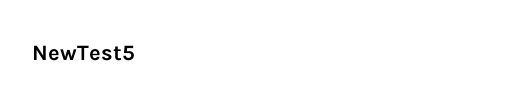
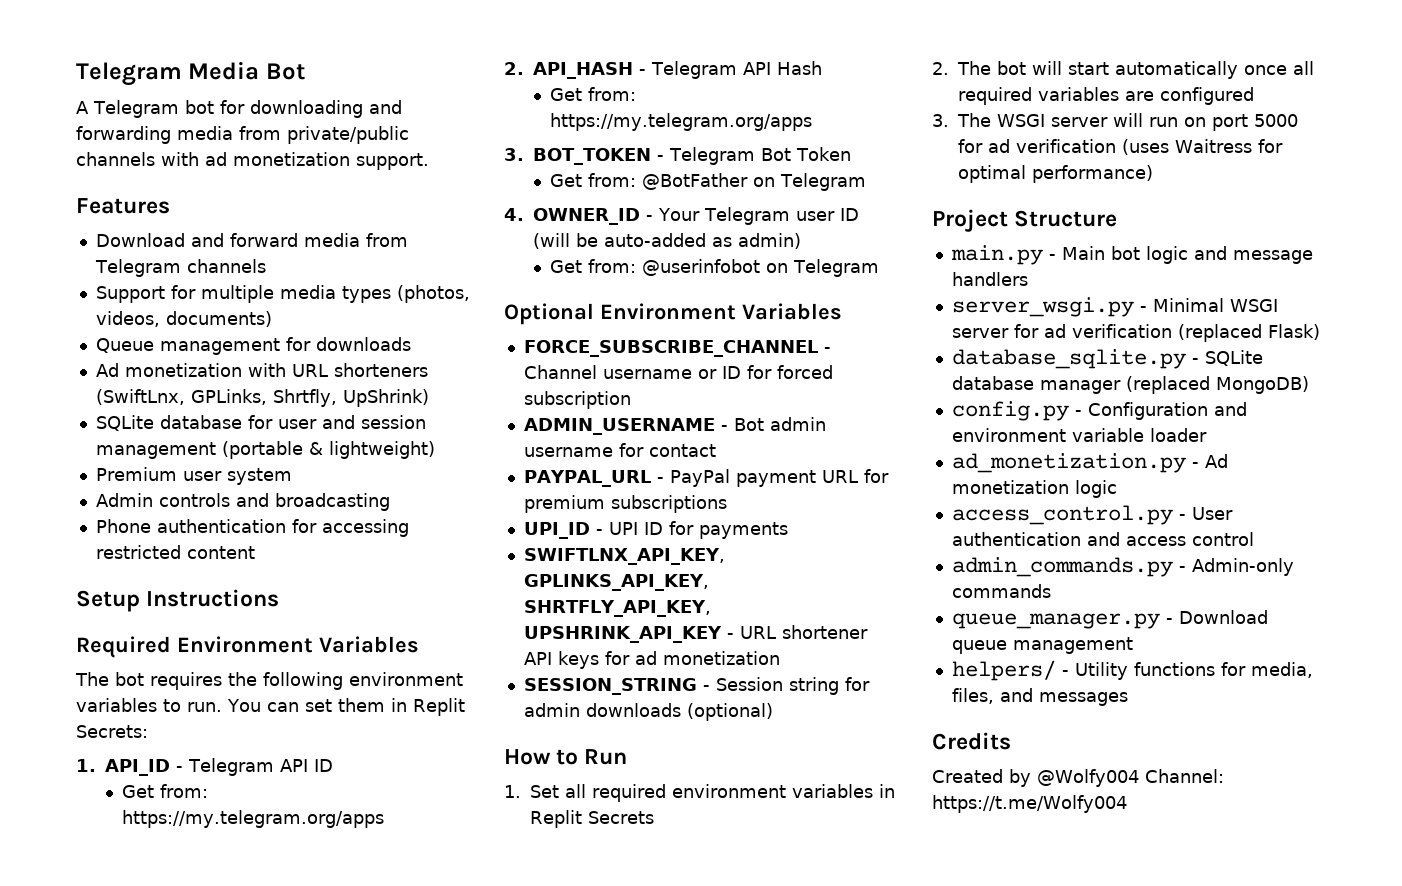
- NewTest5
+ Telegram Media Bot
+ A Telegram bot for downloading and forwarding media from private/public channels with ad monetization support.
+ Features
+ Download and forward media from Telegram channels
+ Support for multiple media types (photos, videos, documents)
+ Queue management for downloads
+ Ad monetization with URL shorteners (SwiftLnx, GPLinks, Shrtfly, UpShrink)
+ SQLite database for user and session management (portable & lightweight)
+ Premium user system
+ Admin controls and broadcasting
+ Phone authentication for accessing restricted content
+ Setup Instructions
+ Required Environment Variables
+ The bot requires the following environment variables to run. You can set them in Replit Secrets:
+ 1. API_ID - Telegram API ID
+ Get from: https://my.telegram.org/apps
+ 2. API_HASH - Telegram API Hash
+ Get from: https://my.telegram.org/apps
+ 3. BOT_TOKEN - Telegram Bot Token
+ Get from: @BotFather on Telegram
+ 4. OWNER_ID - Your Telegram user ID (will be auto-added as admin)
+ Get from: @userinfobot on Telegram
+ Optional Environment Variables
+ FORCE_SUBSCRIBE_CHANNEL - Channel username or ID for forced subscription
+ ADMIN_USERNAME - Bot admin username for contact
+ PAYPAL_URL - PayPal payment URL for premium subscriptions
+ UPI_ID - UPI ID for payments
+ SWIFTLNX_API_KEY, GPLINKS_API_KEY, SHRTFLY_API_KEY, UPSHRINK_API_KEY - URL shortener API keys for ad monetization
+ SESSION_STRING - Session string for admin downloads (optional)
+ How to Run
+ 1. Set all required environment variables in Replit Secrets
+ 2. The bot will start automatically once all required variables are configured
+ 3. The WSGI server will run on port 5000 for ad verification (uses Waitress for optimal performance)
+ Project Structure
+ main.py - Main bot logic and message handlers
+ server_wsgi.py - Minimal WSGI server for ad verification (replaced Flask)
+ database_sqlite.py - SQLite database manager (replaced MongoDB)
+ config.py - Configuration and environment variable loader
+ ad_monetization.py - Ad monetization logic
+ access_control.py - User authentication and access control
+ admin_commands.py - Admin-only commands
+ queue_manager.py - Download queue management
+ helpers/ - Utility functions for media, files, and messages
+ Credits
+ Created by @Wolfy004 Channel: https://t.me/Wolfy004

